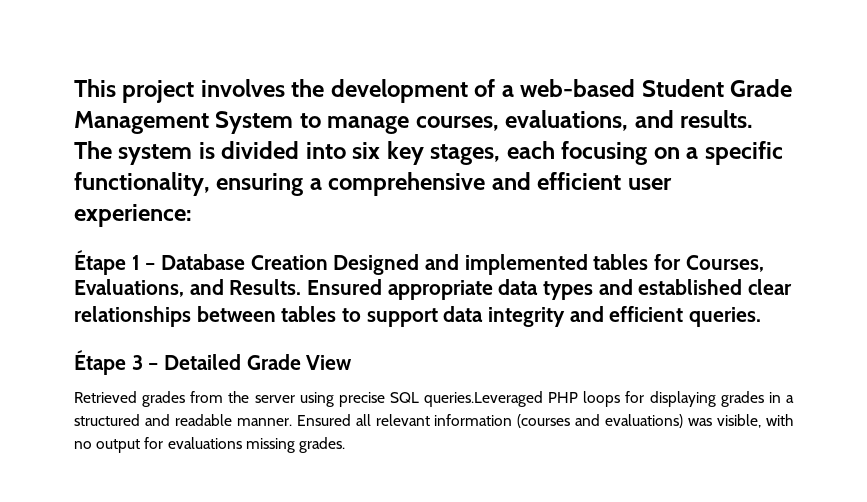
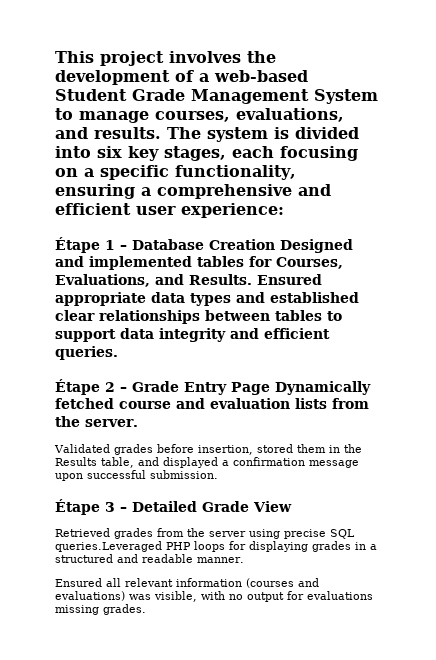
+ Étape 2 – Grade Entry Page Dynamically fetched course and evaluation lists from the server.
+ Validated grades before insertion, stored them in the Results table, and displayed a confirmation message upon successful submission.
- Retrieved grades from the server using precise SQL queries.Leveraged PHP loops for displaying grades in a structured and readable manner. Ensured all relevant information (courses and evaluations) was visible, with no output for evaluations missing grades.
+ Retrieved grades from the server using precise SQL queries.Leveraged PHP loops for displaying grades in a structured and readable manner.
+ Ensured all relevant information (courses and evaluations) was visible, with no output for evaluations missing grades.

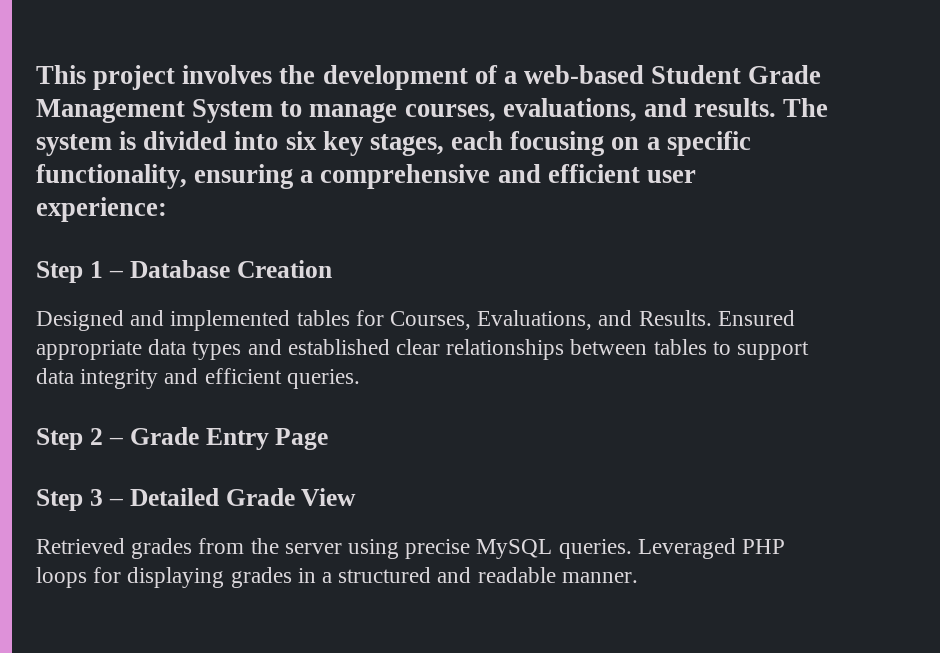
- Étape 1 – Database Creation Designed and implemented tables for Courses, Evaluations, and Results.
+ Step 1 – Database Creation
+ Designed and implemented tables for Courses, Evaluations, and Results.
- Étape 2 – Grade Entry Page Dynamically fetched course and evaluation lists from the server.
- Validated grades before insertion, stored them in the Results table, and displayed a confirmation message upon successful submission.
- Étape 3 – Detailed Grade View
+ Step 2 – Grade Entry Page
+ Step 3 – Detailed Grade View
- Retrieved grades from the server using precise SQL queries.Leveraged PHP loops for displaying grades in a structured and readable manner.
+ Retrieved grades from the server using precise MySQL queries. Leveraged PHP loops for displaying grades in a structured and readable manner.
- Ensured all relevant information (courses and evaluations) was visible, with no output for evaluations missing grades.

